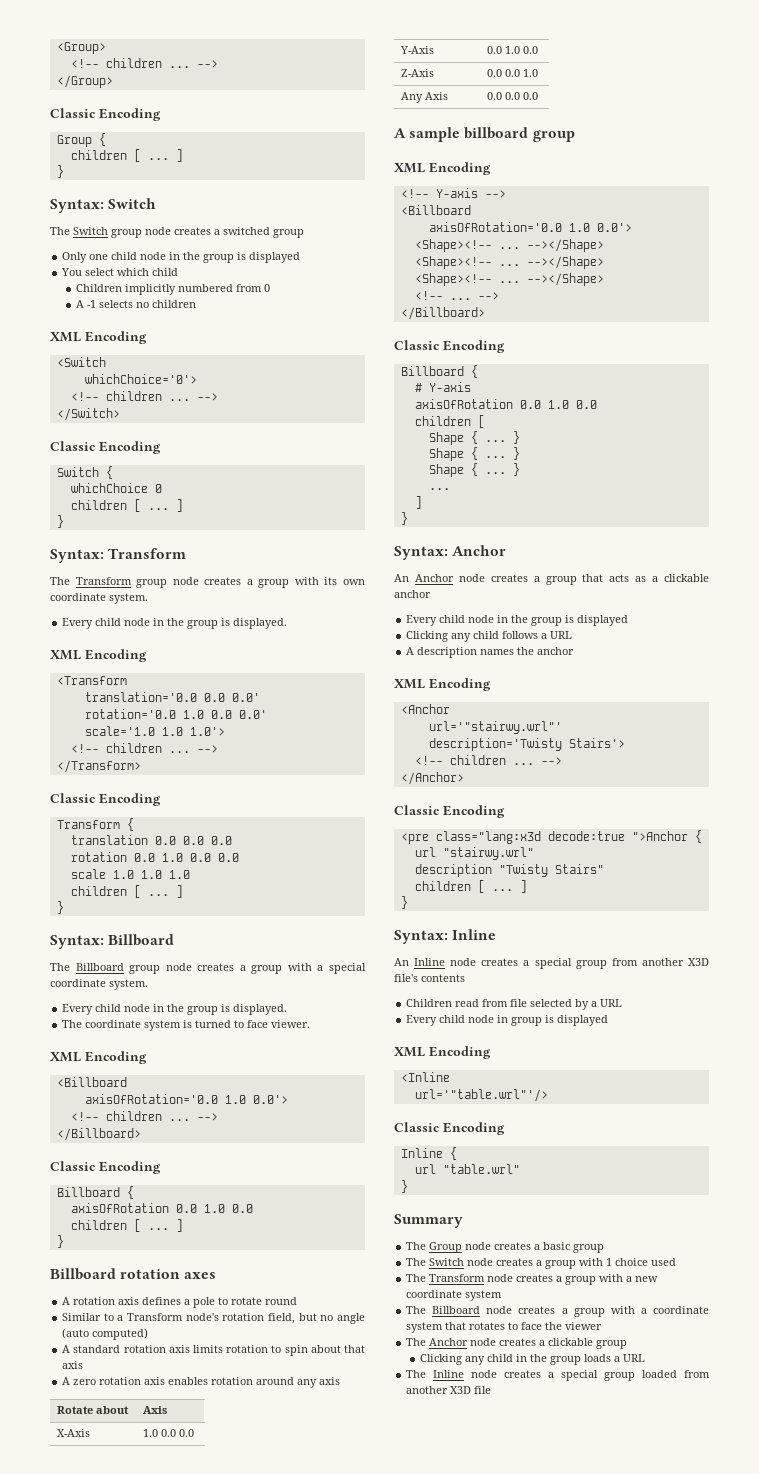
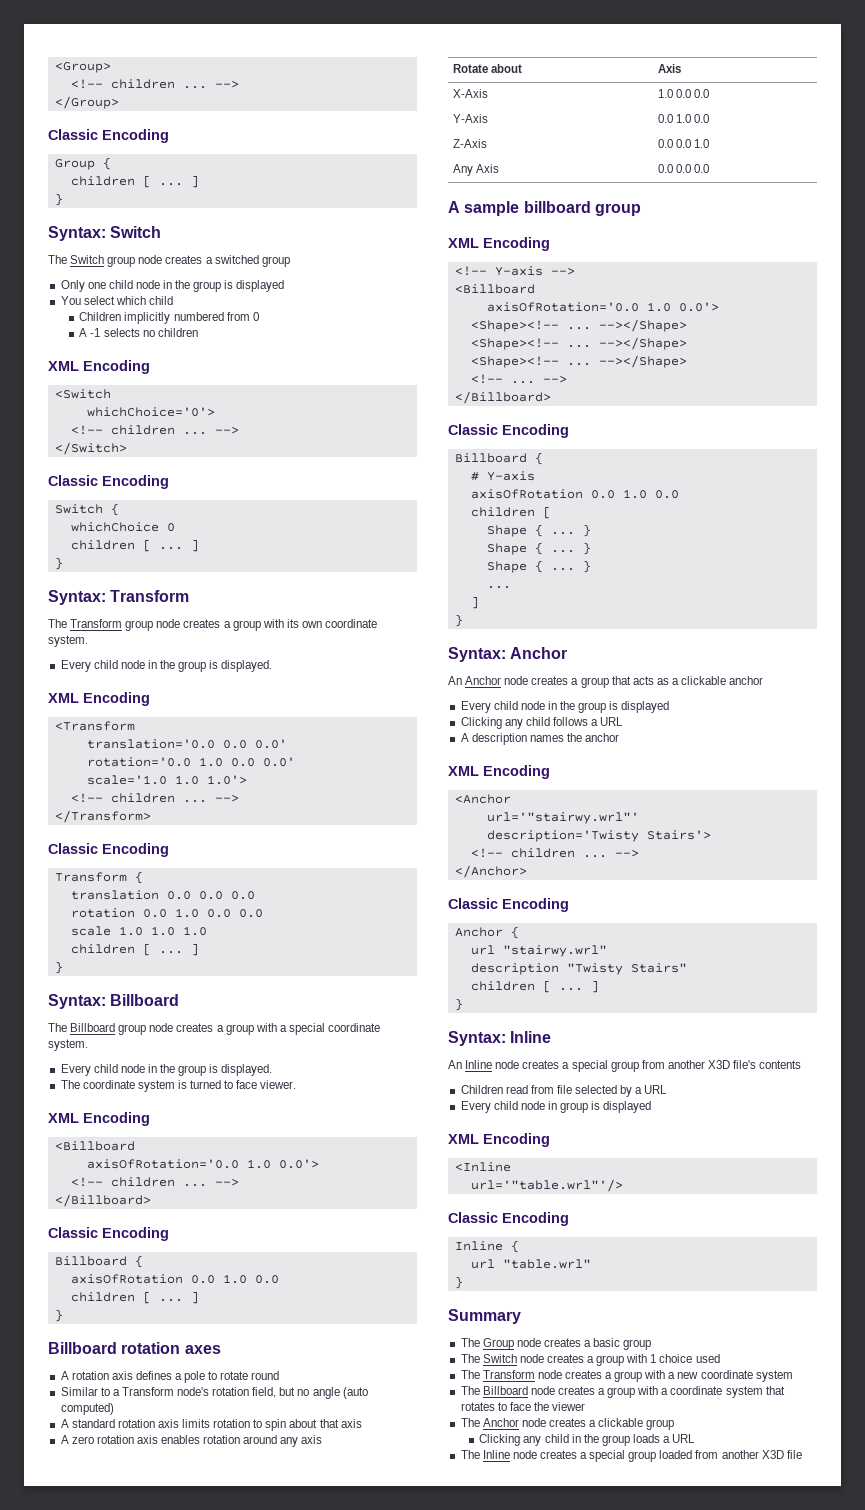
- <pre class="lang:x3d decode:true ">Anchor {
+ Anchor {

